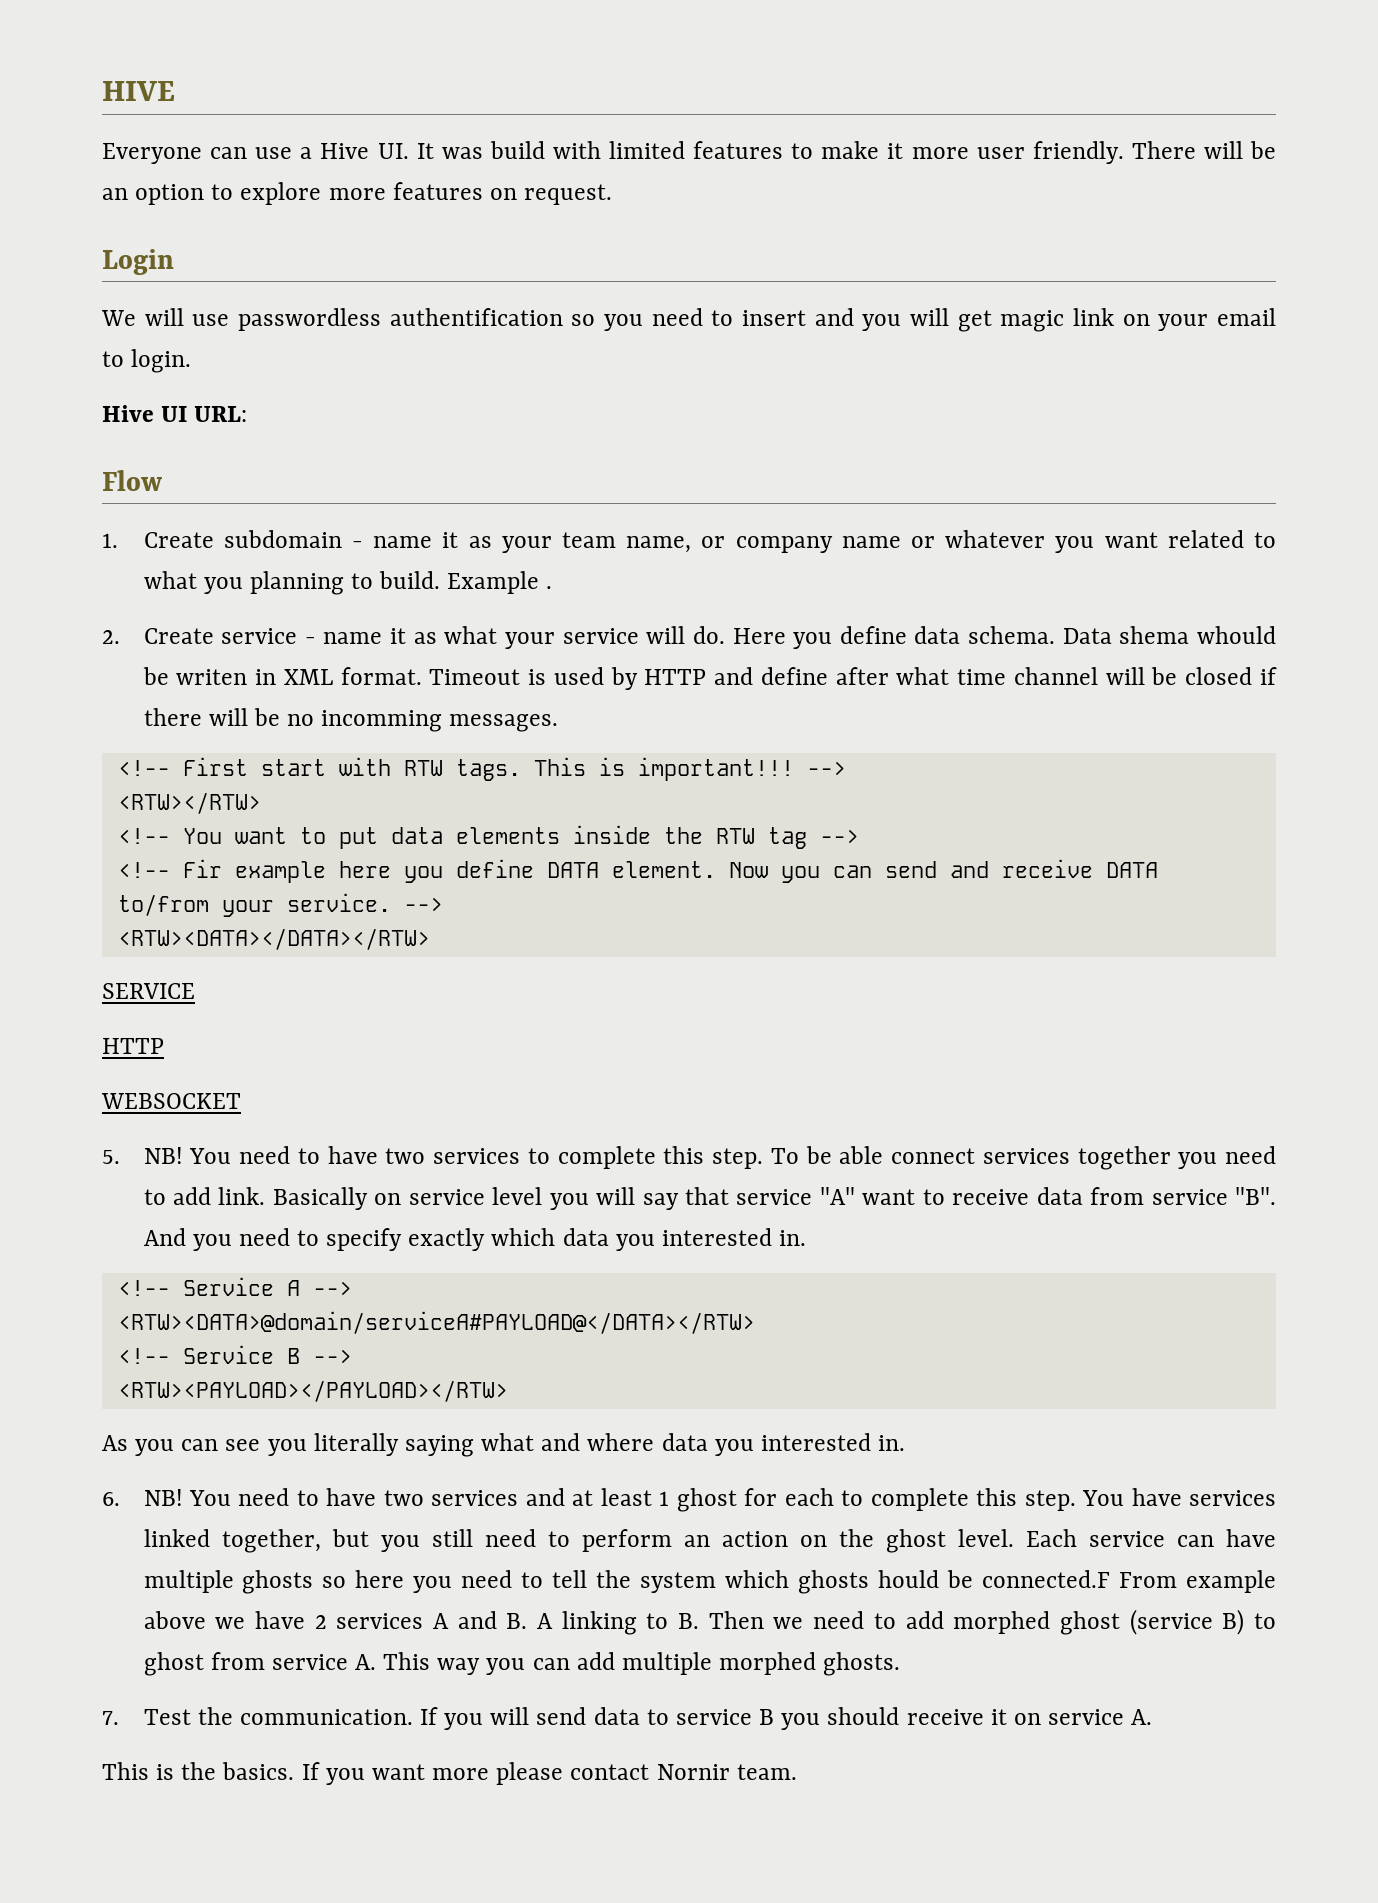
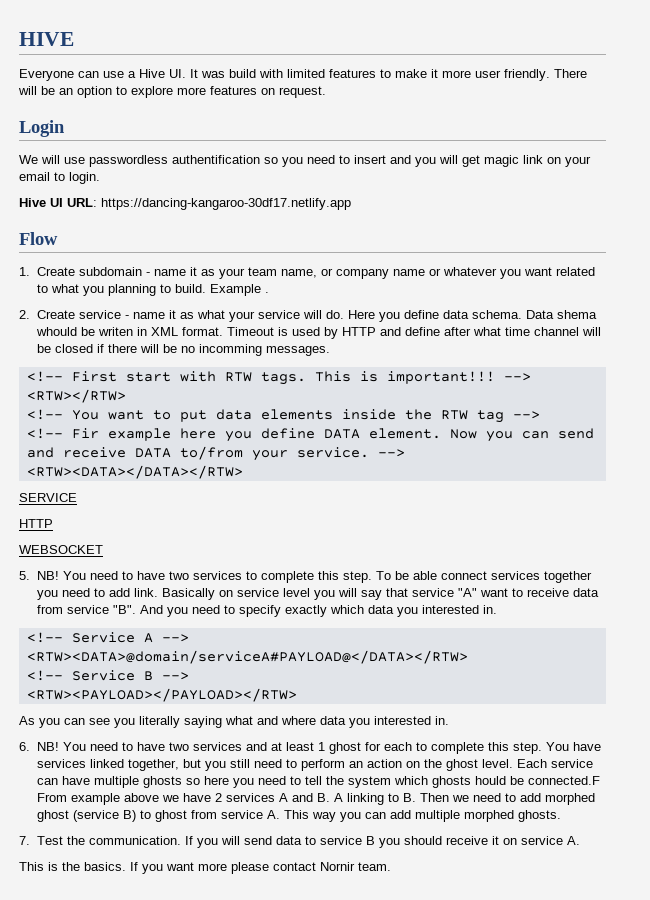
- Hive UI URL:
+ Hive UI URL: https://dancing-kangaroo-30df17.netlify.app

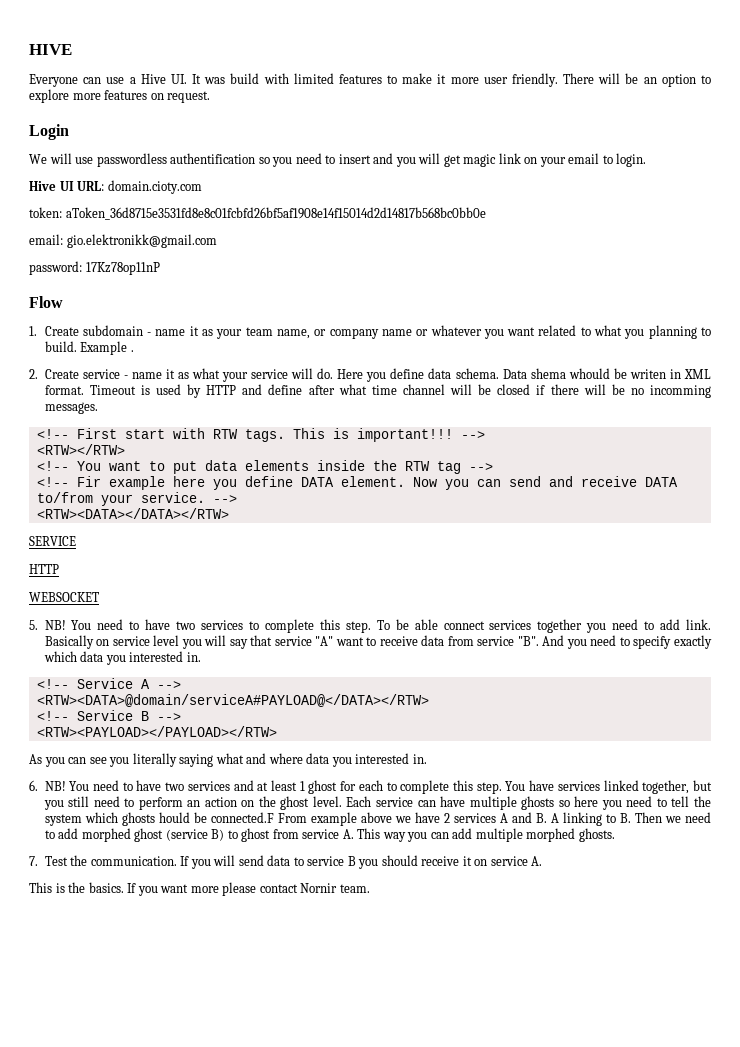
- Hive UI URL: https://dancing-kangaroo-30df17.netlify.app
+ Hive UI URL: domain.cioty.com
+ token: aToken_36d8715e3531fd8e8c01fcbfd26bf5af1908e14f15014d2d14817b568bc0bb0e
+ email: gio.elektronikk@gmail.com
+ password: 17Kz78op11nP

